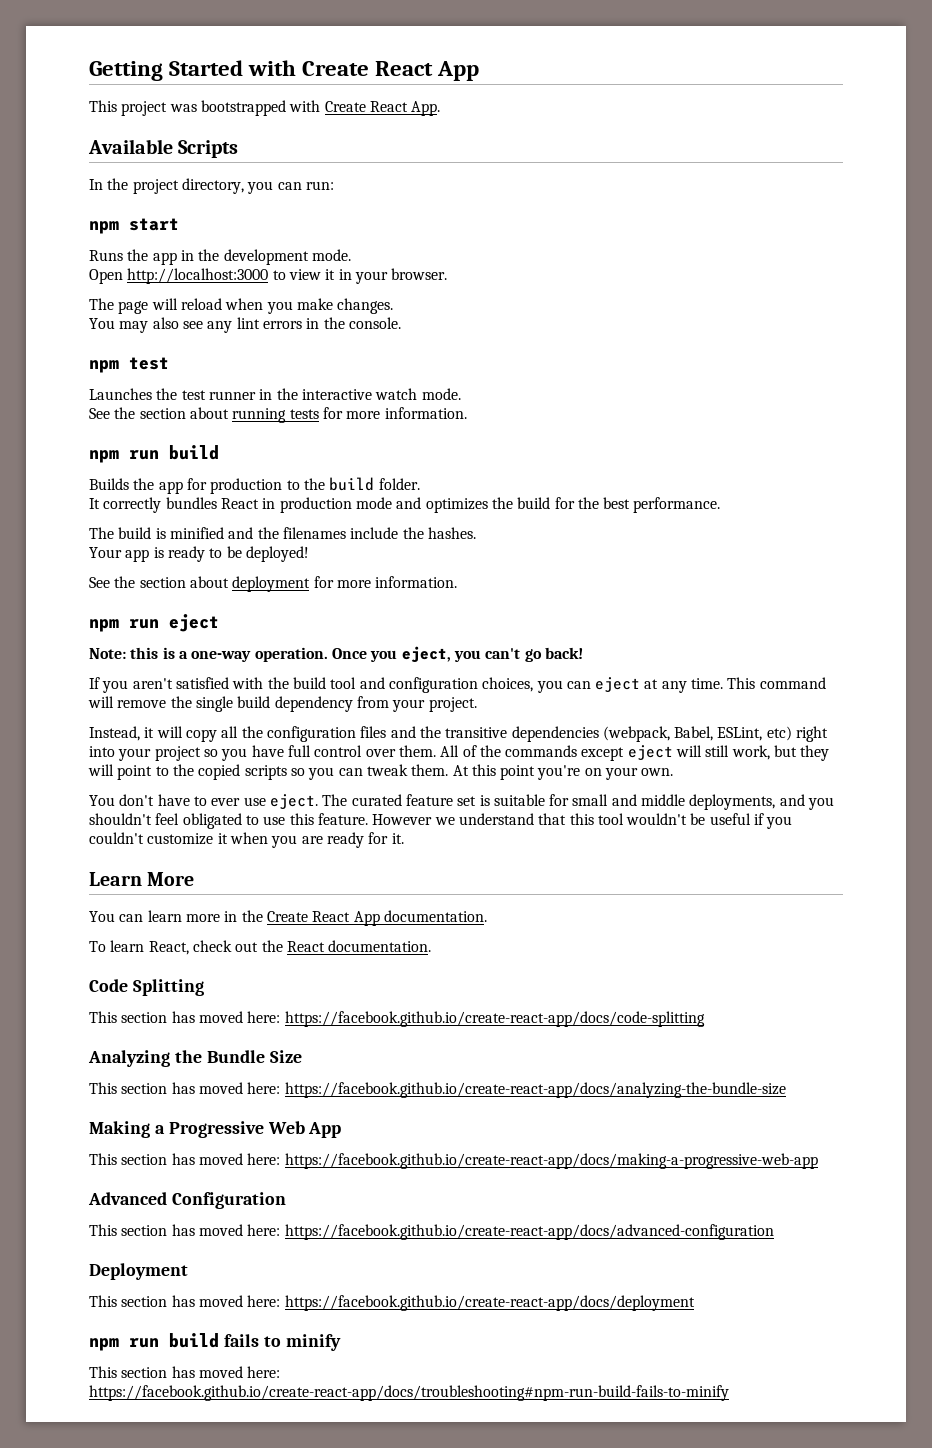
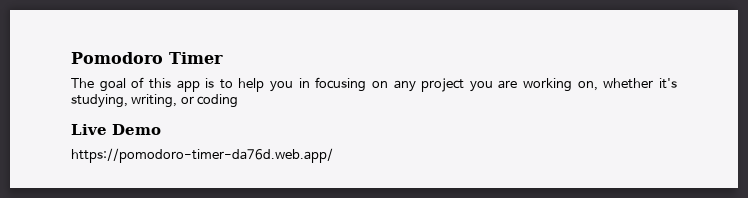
- Getting Started with Create React App
- This project was bootstrapped with Create React App.
- Available Scripts
- In the project directory, you can run:
- npm start
- Runs the app in the development mode.
- Open http://localhost:3000 to view it in your browser.
- The page will reload when you make changes.
- You may also see any lint errors in the console.
- npm test
- Launches the test runner in the interactive watch mode.
- See the section about running tests for more information.
- npm run build
- Builds the app for production to the build folder.
- It correctly bundles React in production mode and optimizes the build for the best performance.
- The build is minified and the filenames include the hashes.
- Your app is ready to be deployed!
- See the section about deployment for more information.
- npm run eject
- Note: this is a one-way operation. Once you eject, you can't go back!
- If you aren't satisfied with the build tool and configuration choices, you can eject at any time. This command will remove the single build dependency from your project.
- Instead, it will copy all the configuration files and the transitive dependencies (webpack, Babel, ESLint, etc) right into your project so you have full control over them. All of the commands except eject will still work, but they will point to the copied scripts so you can tweak them. At this point you're on your own.
- You don't have to ever use eject. The curated feature set is suitable for small and middle deployments, and you shouldn't feel obligated to use this feature. However we understand that this tool wouldn't be useful if you couldn't customize it when you are ready for it.
- Learn More
- You can learn more in the Create React App documentation.
- To learn React, check out the React documentation.
- Code Splitting
- This section has moved here: https://facebook.github.io/create-react-app/docs/code-splitting
- Analyzing the Bundle Size
- This section has moved here: https://facebook.github.io/create-react-app/docs/analyzing-the-bundle-size
- Making a Progressive Web App
- This section has moved here: https://facebook.github.io/create-react-app/docs/making-a-progressive-web-app
- Advanced Configuration
- This section has moved here: https://facebook.github.io/create-react-app/docs/advanced-configuration
- Deployment
- This section has moved here: https://facebook.github.io/create-react-app/docs/deployment
- npm run build fails to minify
- This section has moved here: https://facebook.github.io/create-react-app/docs/troubleshooting#npm-run-build-fails-to-minify
+ Pomodoro Timer
+ The goal of this app is to help you in focusing on any project you are working on, whether it's studying, writing, or coding
+ Live Demo
+ https://pomodoro-timer-da76d.web.app/

